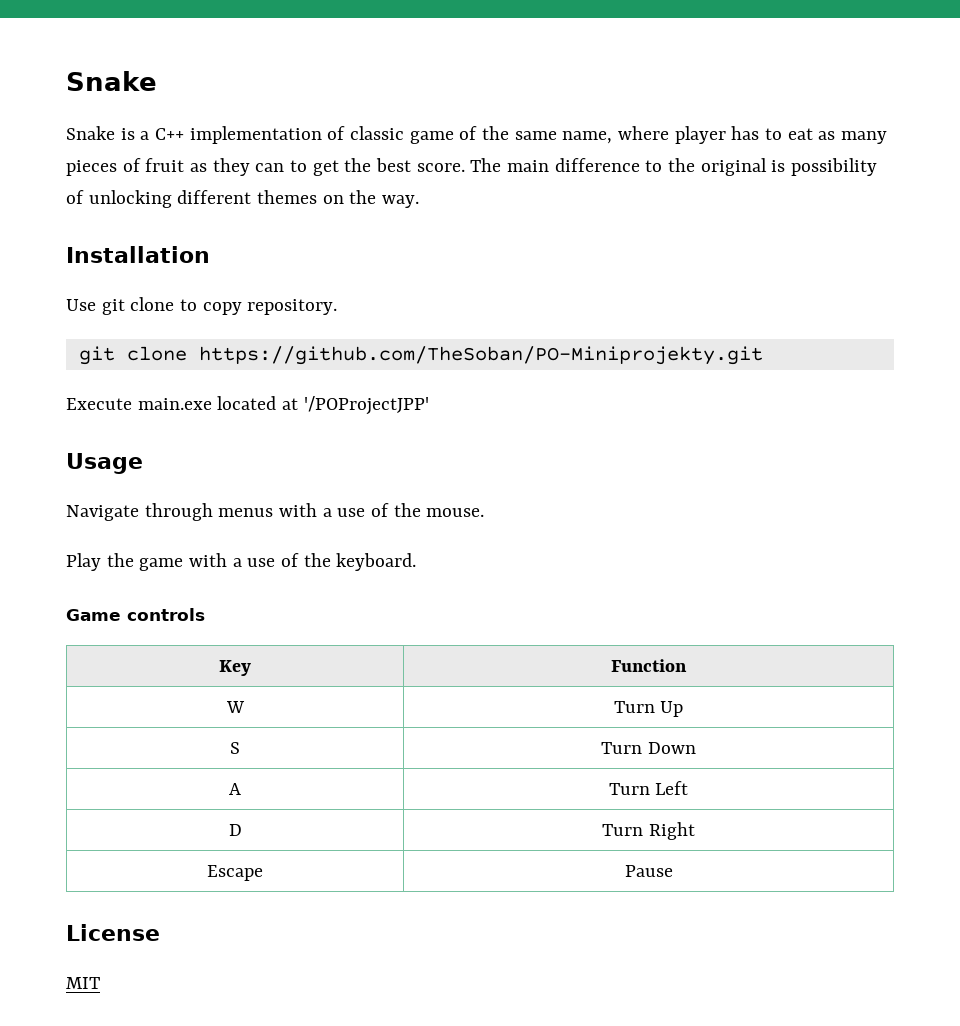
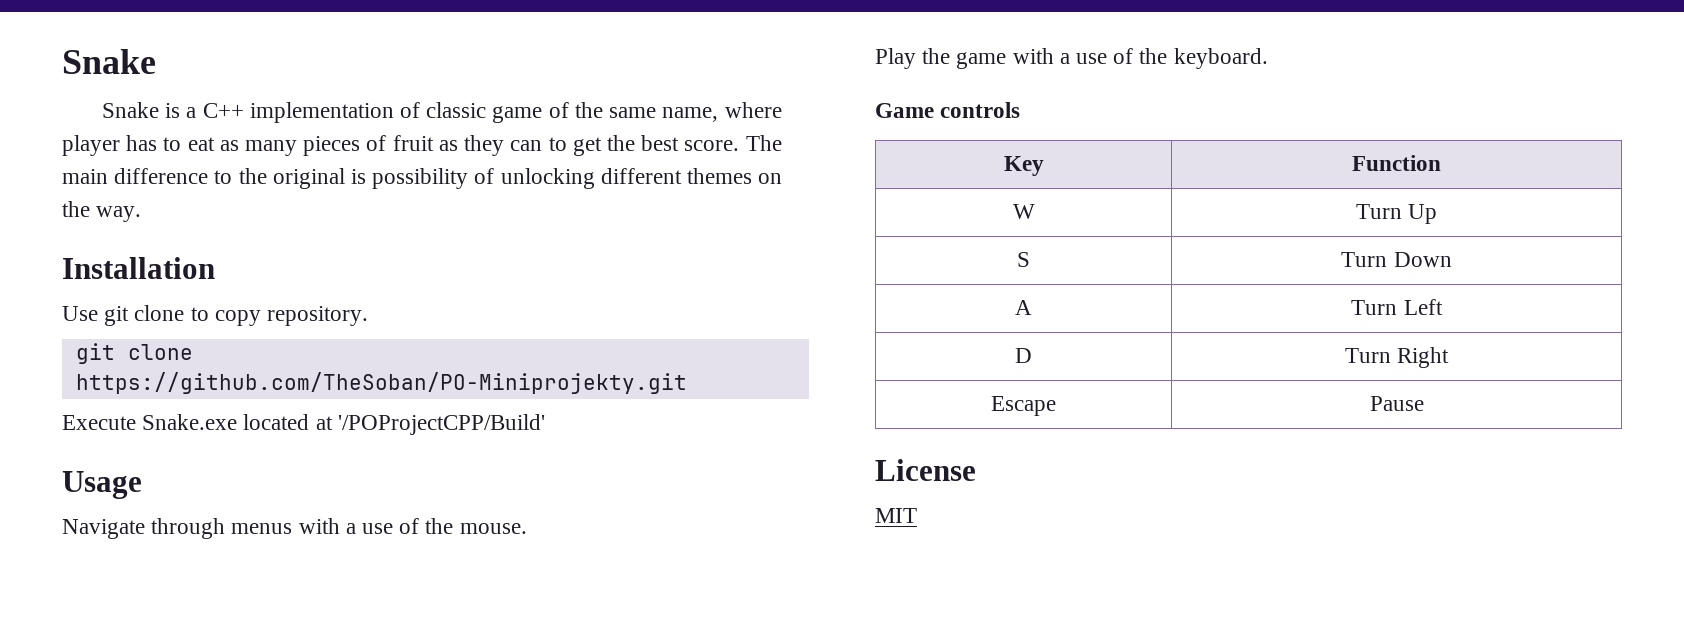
- Execute main.exe located at '/POProjectJPP'
+ Execute Snake.exe located at '/POProjectCPP/Build'

